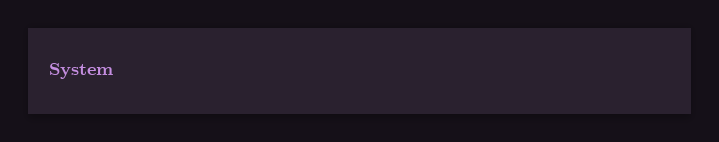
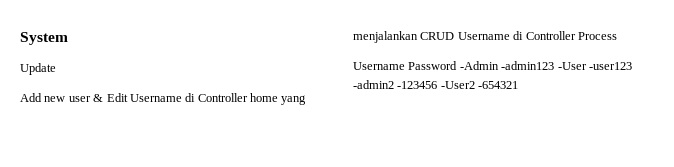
+ Update
+ Add new user & Edit Username di Controller home yang menjalankan CRUD Username di Controller Process
+ Username Password -Admin -admin123 -User -user123 -admin2 -123456 -User2 -654321

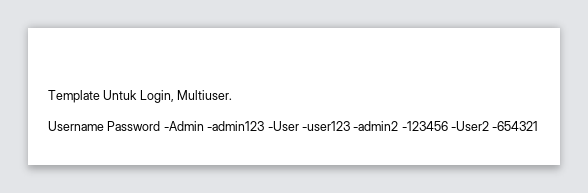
- System
- Update
- Add new user & Edit Username di Controller home yang menjalankan CRUD Username di Controller Process
+ Template Untuk Login, Multiuser.

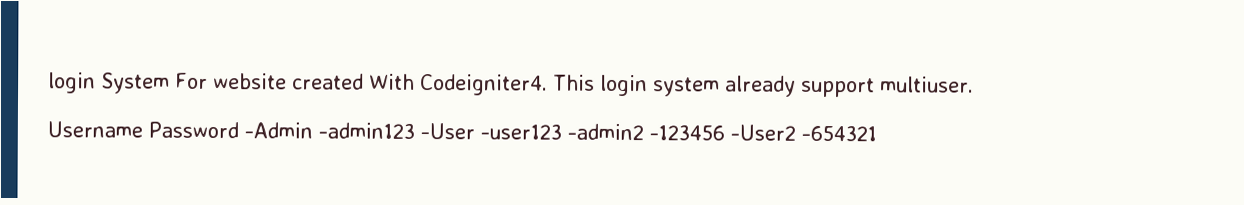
- Template Untuk Login, Multiuser.
+ login System For website created With Codeigniter4. This login system already support multiuser.

